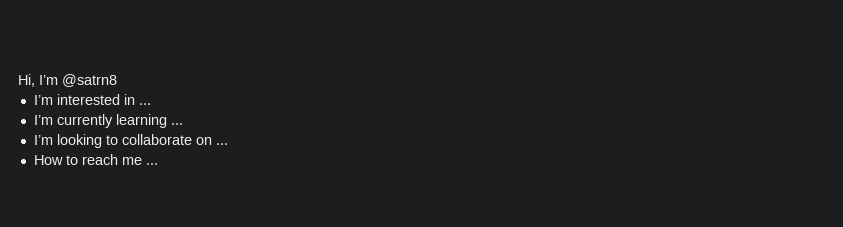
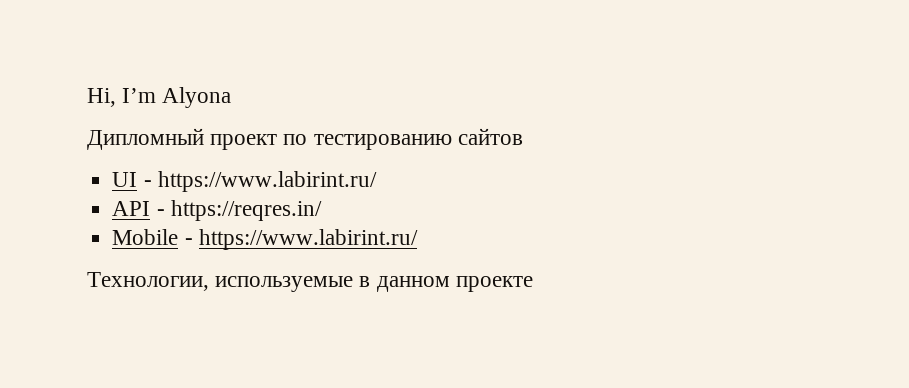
- Hi, I’m @satrn8
- I’m interested in ...
- I’m currently learning ...
- I’m looking to collaborate on ...
- How to reach me ...
+ Hi, I’m Alyona
+ Дипломный проект по тестированию сайтов
+ UI - https://www.labirint.ru/
+ API - https://reqres.in/
+ Mobile - https://www.labirint.ru/
+ Технологии, используемые в данном проекте

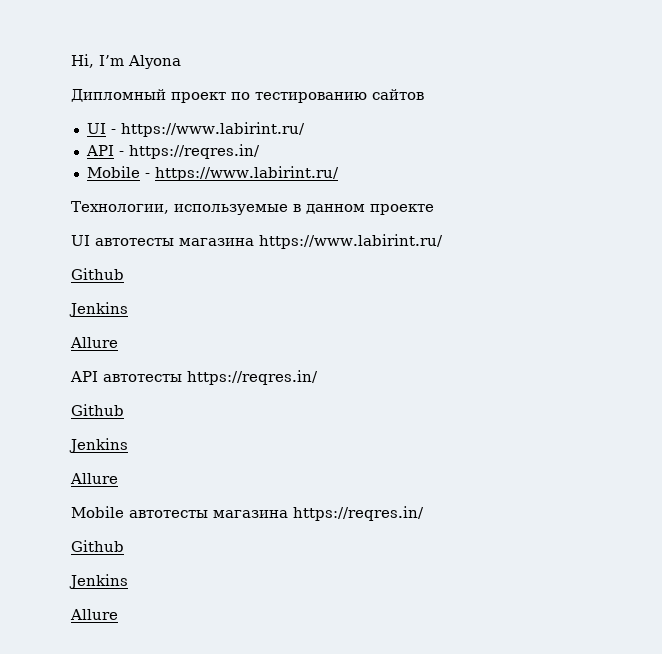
+ UI автотесты магазина https://www.labirint.ru/
+ Github
+ Jenkins
+ Allure
+ API автотесты https://reqres.in/
+ Github
+ Jenkins
+ Allure
+ Mobile автотесты магазина https://reqres.in/
+ Github
+ Jenkins
+ Allure

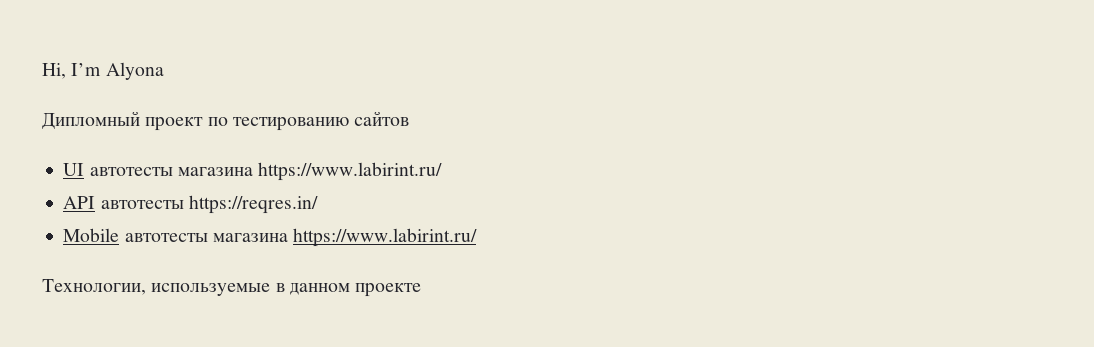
- UI - https://www.labirint.ru/
+ UI автотесты магазина https://www.labirint.ru/
- API - https://reqres.in/
+ API автотесты https://reqres.in/
- Mobile - https://www.labirint.ru/
+ Mobile автотесты магазина https://www.labirint.ru/
- UI автотесты магазина https://www.labirint.ru/
- Github
- Jenkins
- Allure
- API автотесты https://reqres.in/
- Github
- Jenkins
- Allure
- Mobile автотесты магазина https://reqres.in/
- Github
- Jenkins
- Allure

